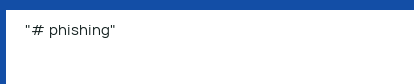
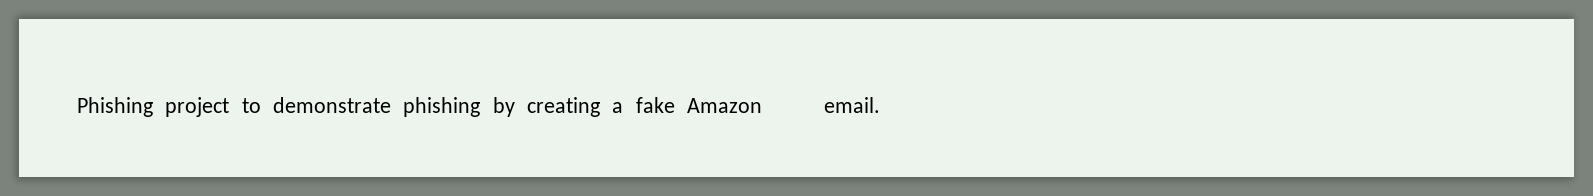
- "# phishing"
+ Phishing project to demonstrate phishing by creating a fake Amazon email.

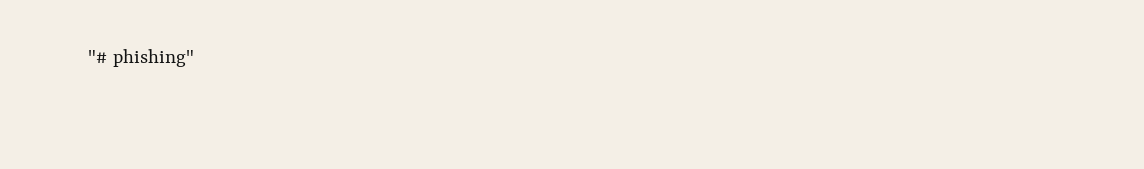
- Phishing project to demonstrate phishing by creating a fake Amazon email.
+ "# phishing"

